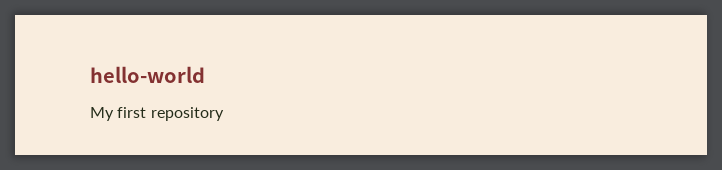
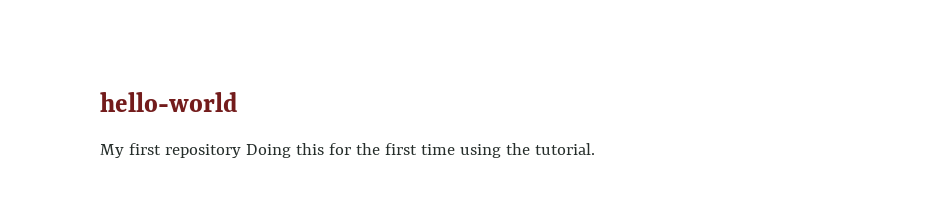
- My first repository
+ My first repository Doing this for the first time using the tutorial.

